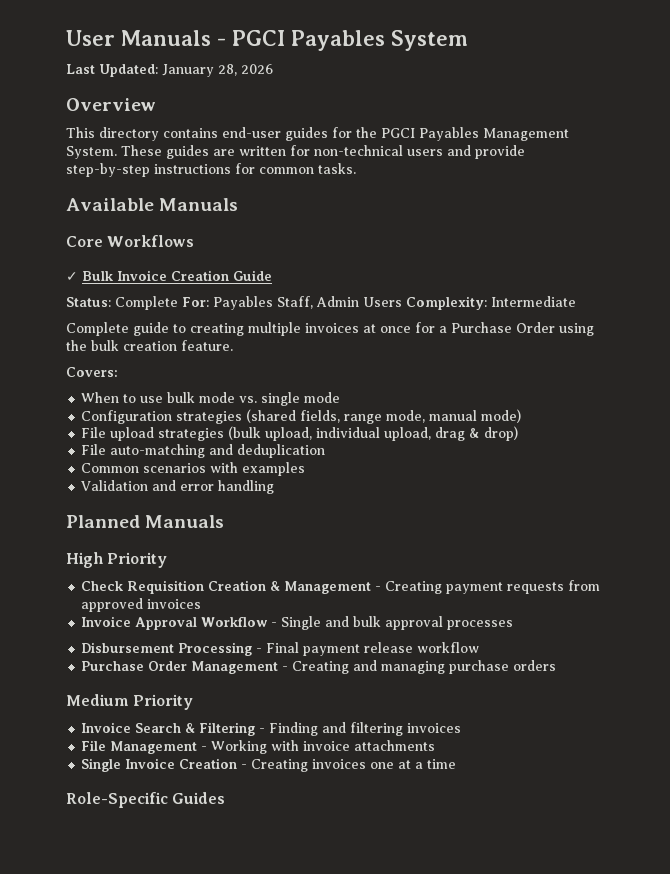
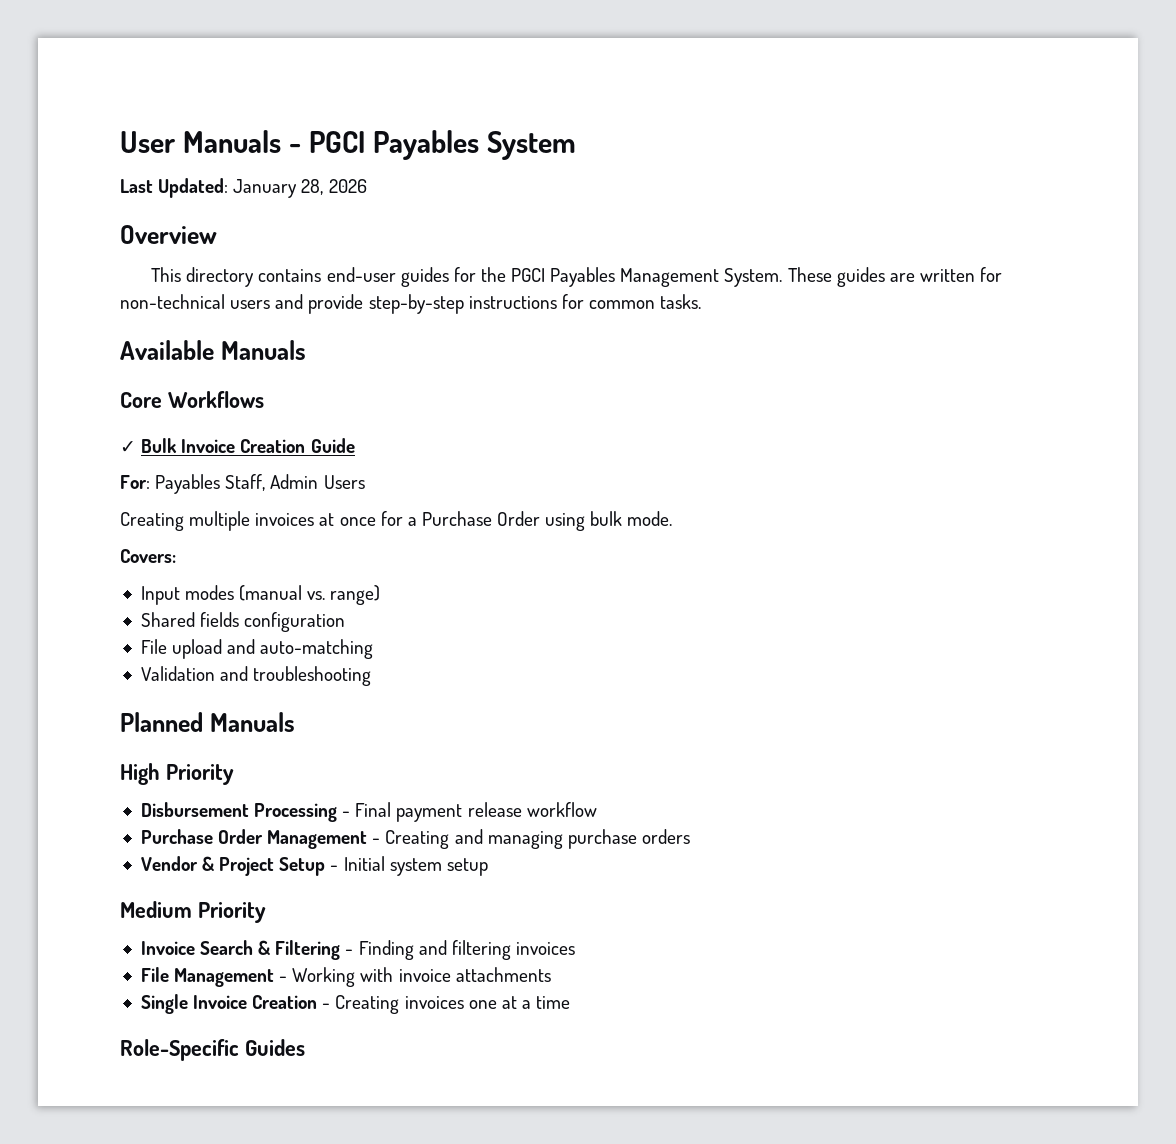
- Status: Complete For: Payables Staff, Admin Users Complexity: Intermediate
- Complete guide to creating multiple invoices at once for a Purchase Order using the bulk creation feature.
+ For: Payables Staff, Admin Users
+ Creating multiple invoices at once for a Purchase Order using bulk mode.
  Covers:
- When to use bulk mode vs. single mode
- Configuration strategies (shared fields, range mode, manual mode)
- File upload strategies (bulk upload, individual upload, drag & drop)
- File auto-matching and deduplication
- Common scenarios with examples
+ Input modes (manual vs. range)
+ Shared fields configuration
+ File upload and auto-matching
- Validation and error handling
+ Validation and troubleshooting
- Check Requisition Creation & Management - Creating payment requests from approved invoices
- Invoice Approval Workflow - Single and bulk approval processes
+ Vendor & Project Setup - Initial system setup

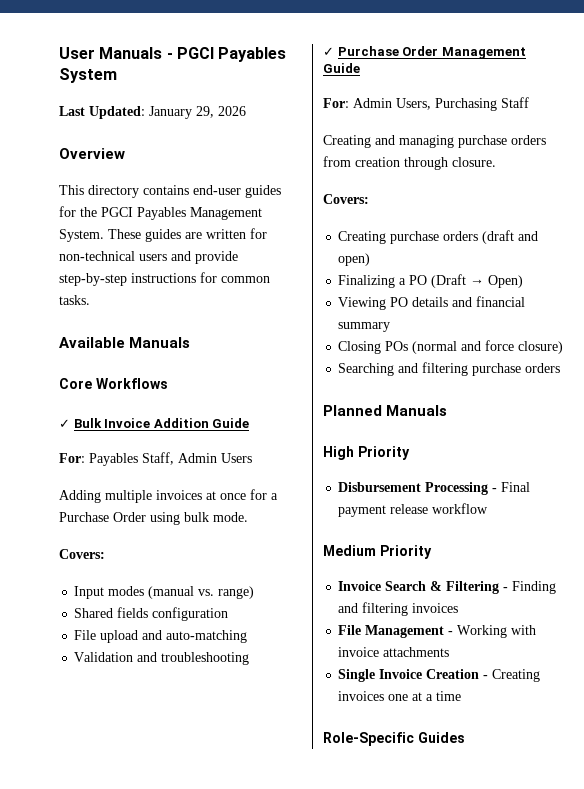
- Last Updated: January 28, 2026
+ Last Updated: January 29, 2026
- ✓ Bulk Invoice Creation Guide
+ ✓ Bulk Invoice Addition Guide
- Creating multiple invoices at once for a Purchase Order using bulk mode.
+ Adding multiple invoices at once for a Purchase Order using bulk mode.
+ ✓ Purchase Order Management Guide
+ For: Admin Users, Purchasing Staff
+ Creating and managing purchase orders from creation through closure.
+ Covers:
+ Creating purchase orders (draft and open)
+ Finalizing a PO (Draft → Open)
+ Viewing PO details and financial summary
+ Closing POs (normal and force closure)
+ Searching and filtering purchase orders
- Purchase Order Management - Creating and managing purchase orders
- Vendor & Project Setup - Initial system setup

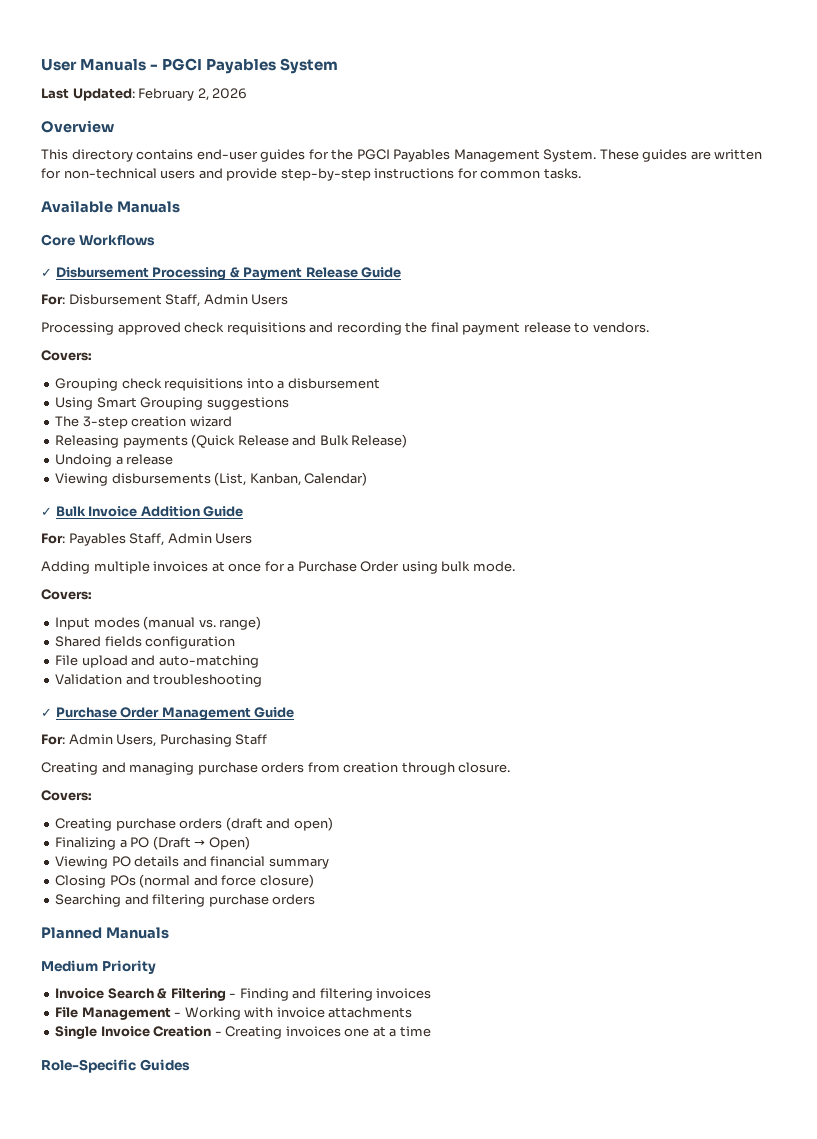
- Last Updated: January 29, 2026
+ Last Updated: February 2, 2026
+ ✓ Disbursement Processing & Payment Release Guide
+ For: Disbursement Staff, Admin Users
+ Processing approved check requisitions and recording the final payment release to vendors.
+ Covers:
+ Grouping check requisitions into a disbursement
+ Using Smart Grouping suggestions
+ The 3-step creation wizard
+ Releasing payments (Quick Release and Bulk Release)
+ Undoing a release
+ Viewing disbursements (List, Kanban, Calendar)
- High Priority
- Disbursement Processing - Final payment release workflow

